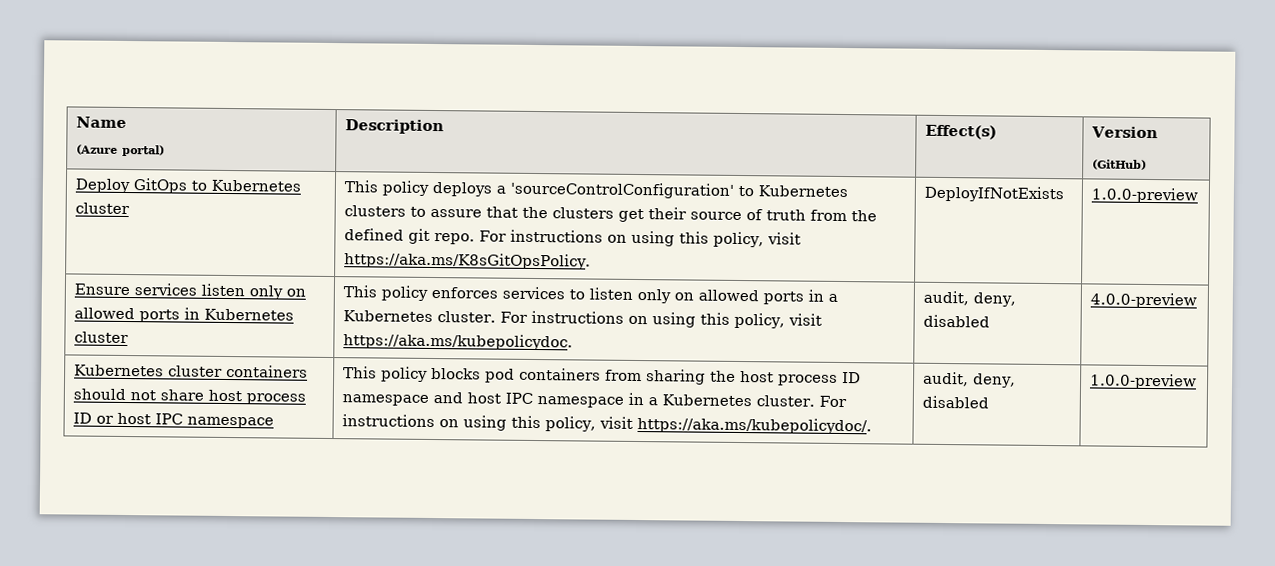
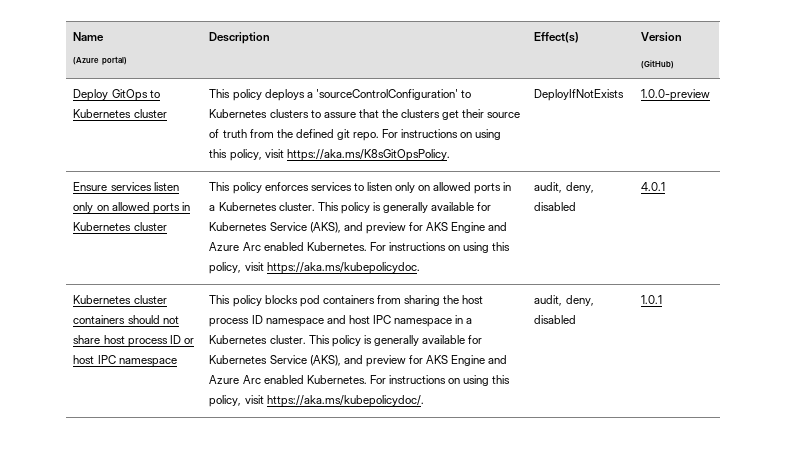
- This policy enforces services to listen only on allowed ports in a Kubernetes cluster.
+ This policy enforces services to listen only on allowed ports in a Kubernetes cluster. This policy is generally available for Kubernetes Service (AKS), and preview for AKS Engine and Azure Arc enabled Kubernetes.
- 4.0.0-preview
+ 4.0.1
- This policy blocks pod containers from sharing the host process ID namespace and host IPC namespace in a Kubernetes cluster.
+ This policy blocks pod containers from sharing the host process ID namespace and host IPC namespace in a Kubernetes cluster. This policy is generally available for Kubernetes Service (AKS), and preview for AKS Engine and Azure Arc enabled Kubernetes.
- audit, deny, disabled | 1.0.0-preview
+ audit, deny, disabled | 1.0.1

